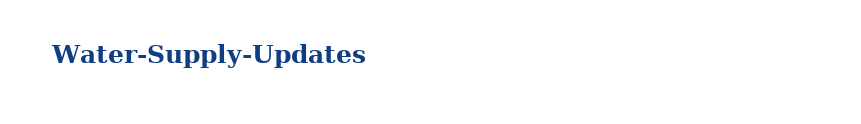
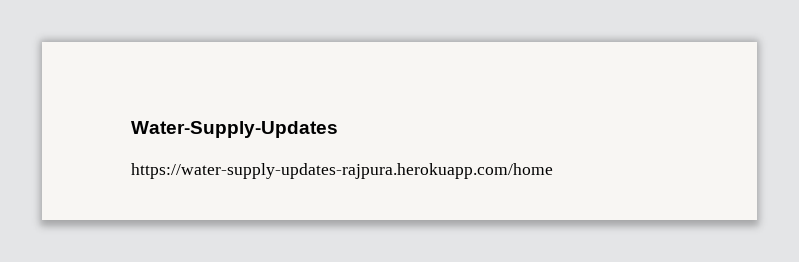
+ https://water-supply-updates-rajpura.herokuapp.com/home

